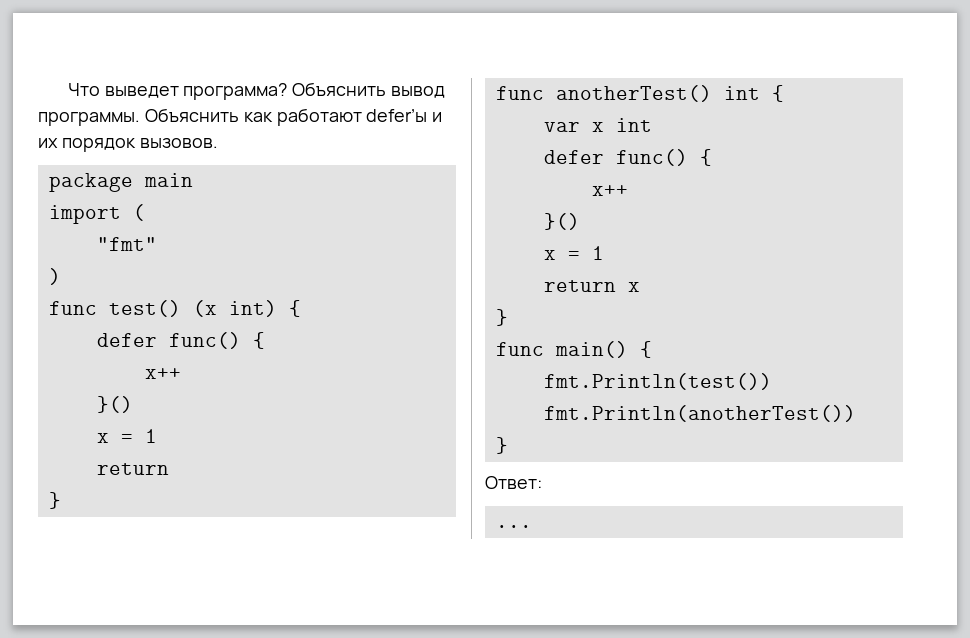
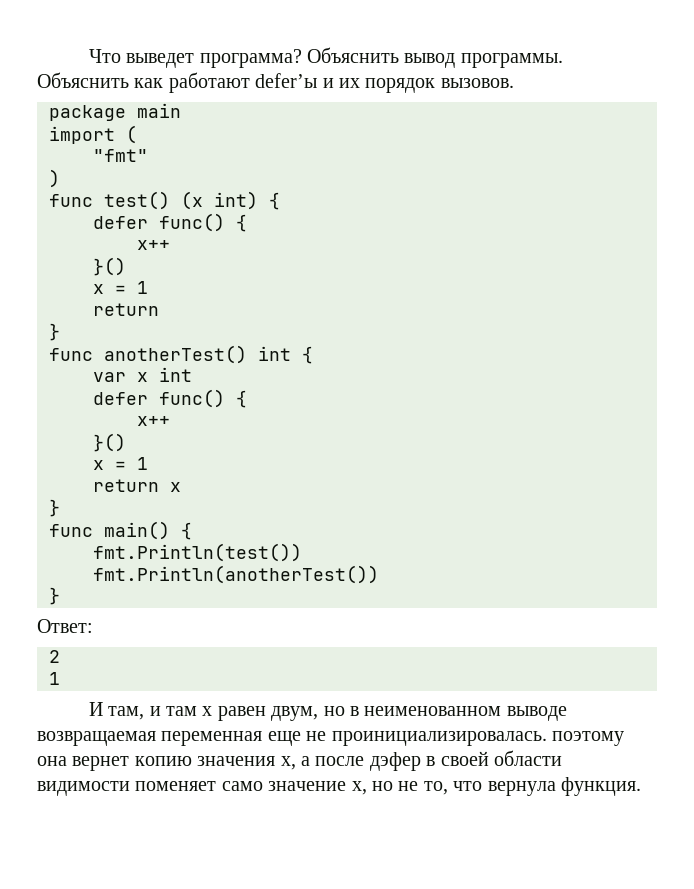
- ...
+ 2
+ 1
+ И там, и там x равен двум, но в неименованном выводе возвращаемая переменная еще не проинициализировалась. поэтому она вернет копию значения x, а после дэфер в своей области видимости поменяет само значение x, но не то, что вернула функция.

